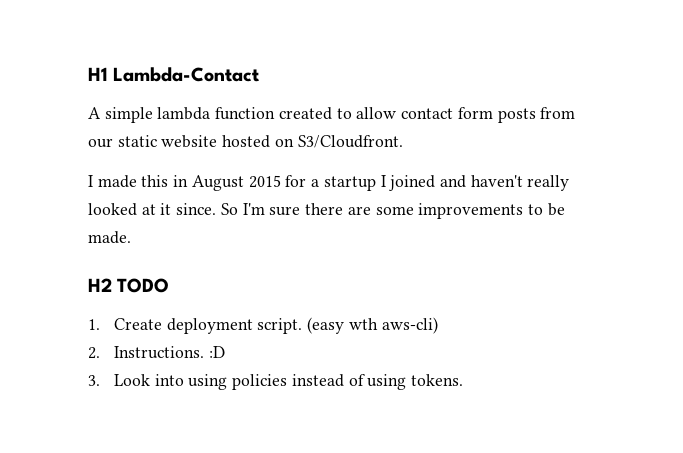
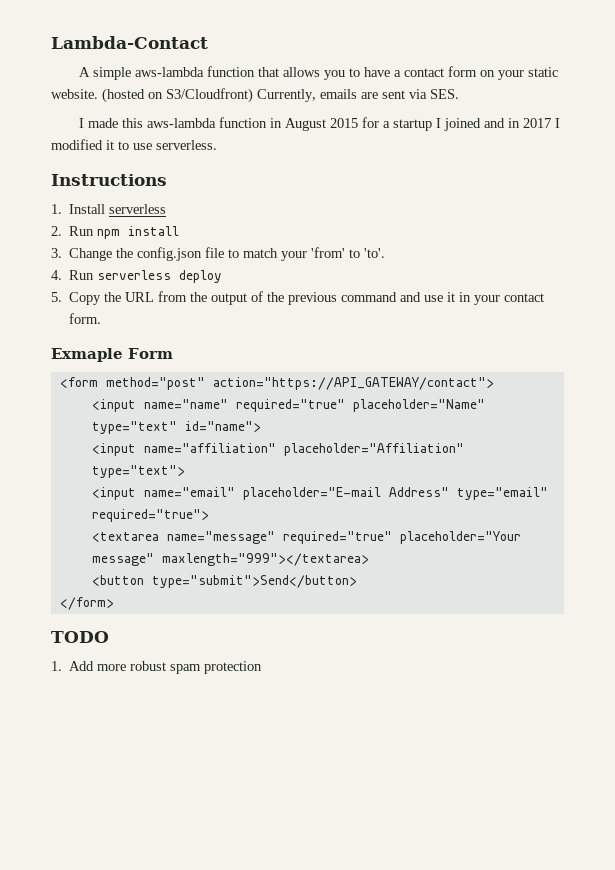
- H1 Lambda-Contact
+ Lambda-Contact
- A simple lambda function created to allow contact form posts from our static website hosted on S3/Cloudfront.
+ A simple aws-lambda function that allows you to have a contact form on your static website. (hosted on S3/Cloudfront) Currently, emails are sent via SES.
- I made this in August 2015 for a startup I joined and haven't really looked at it since. So I'm sure there are some improvements to be made.
- H2 TODO
- 1. Create deployment script. (easy wth aws-cli)
- 2. Instructions. :D
- 3. Look into using policies instead of using tokens.
+ I made this aws-lambda function in August 2015 for a startup I joined and in 2017 I modified it to use serverless.
+ Instructions
+ 1. Install serverless
+ 2. Run npm install
+ 3. Change the config.json file to match your 'from' to 'to'.
+ 4. Run serverless deploy
+ 5. Copy the URL from the output of the previous command and use it in your contact form.
+ Exmaple Form
+ <form method="post" action="https://API_GATEWAY/contact">
+ <input name="name" required="true" placeholder="Name" type="text" id="name">
+ <input name="affiliation" placeholder="Affiliation" type="text">
+ <input name="email" placeholder="E-mail Address" type="email" required="true">
+ <textarea name="message" required="true" placeholder="Your message" maxlength="999"></textarea>
+ <button type="submit">Send</button>
+ </form>
+ TODO
+ 1. Add more robust spam protection

